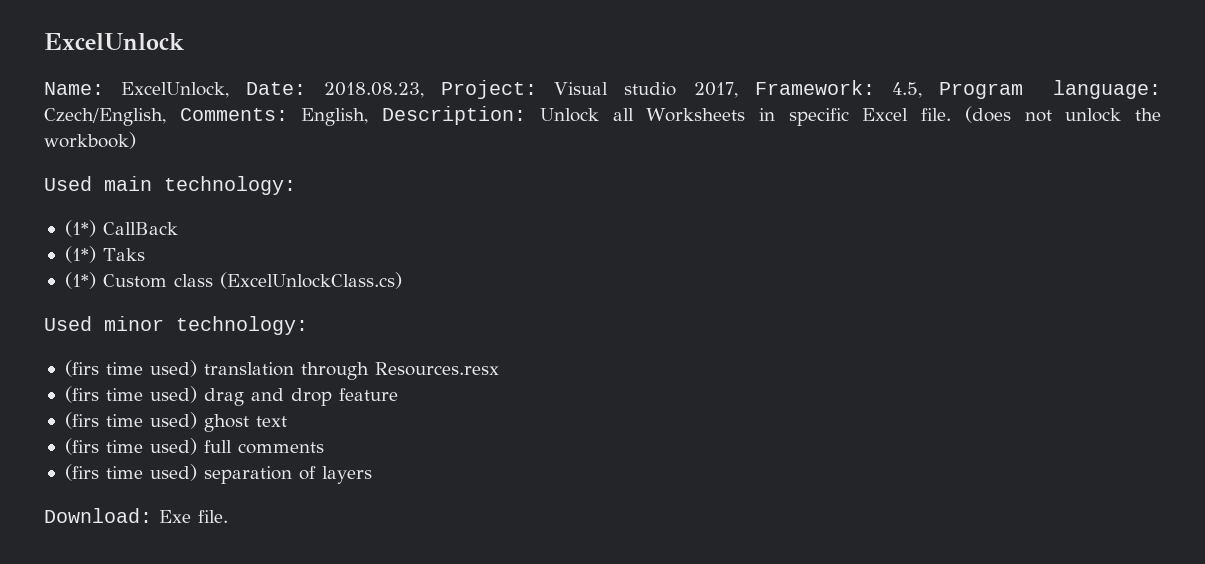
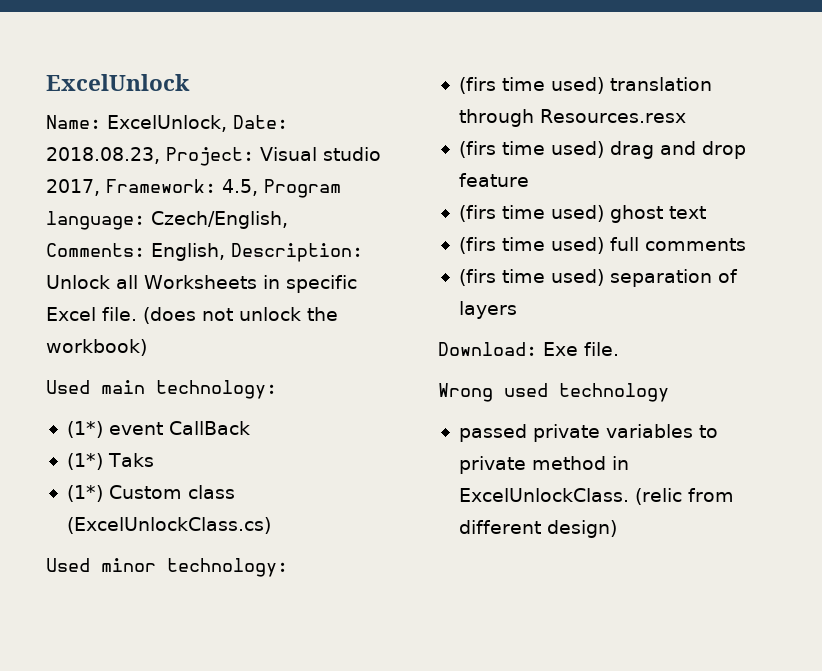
- (1*) CallBack
+ (1*) event CallBack
+ Wrong used technology
+ passed private variables to private method in ExcelUnlockClass. (relic from different design)

